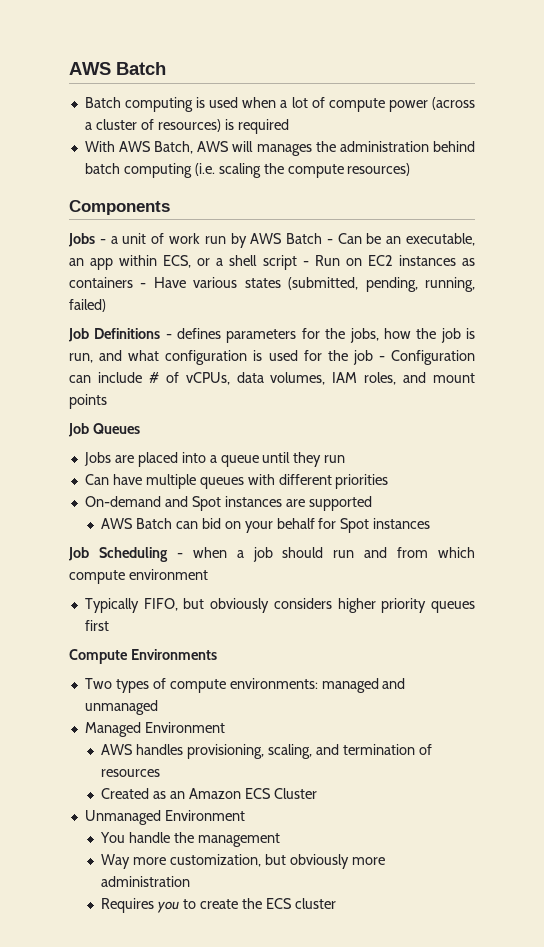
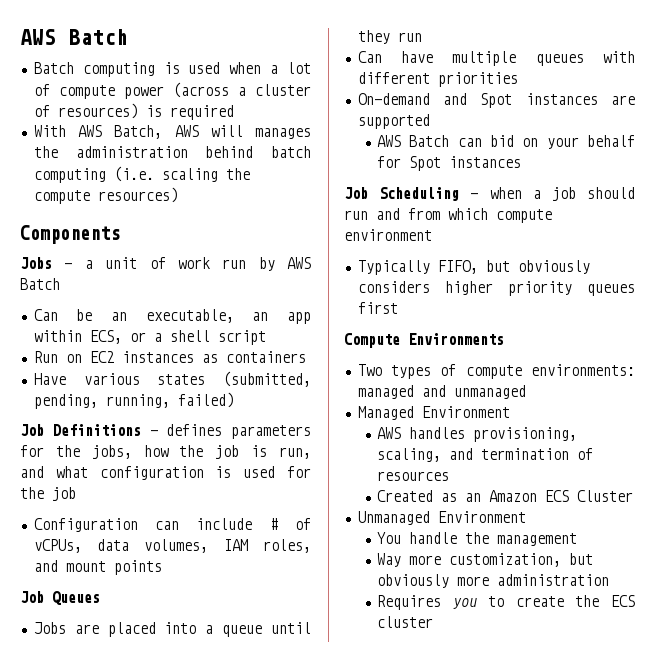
- Jobs - a unit of work run by AWS Batch - Can be an executable, an app within ECS, or a shell script - Run on EC2 instances as containers - Have various states (submitted, pending, running, failed)
+ Jobs - a unit of work run by AWS Batch
+ Can be an executable, an app within ECS, or a shell script
+ Run on EC2 instances as containers
+ Have various states (submitted, pending, running, failed)
- Job Definitions - defines parameters for the jobs, how the job is run, and what configuration is used for the job - Configuration can include # of vCPUs, data volumes, IAM roles, and mount points
+ Job Definitions - defines parameters for the jobs, how the job is run, and what configuration is used for the job
+ Configuration can include # of vCPUs, data volumes, IAM roles, and mount points

